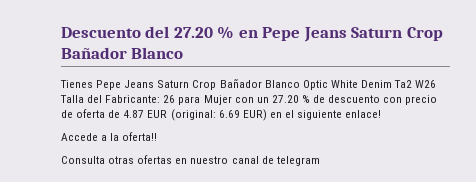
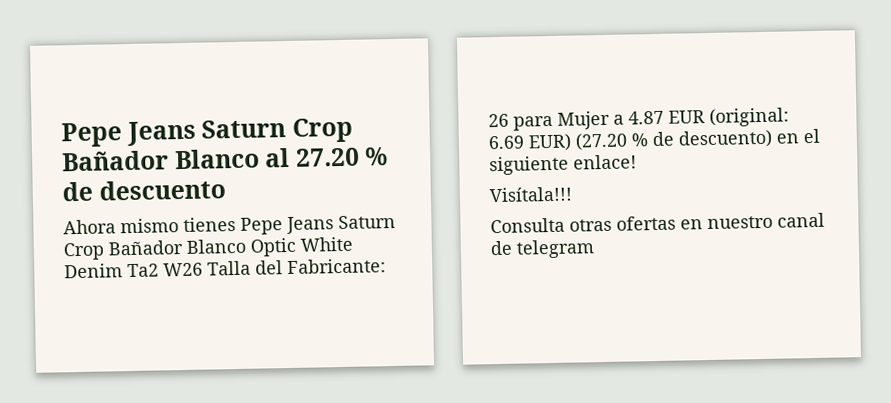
- Descuento del 27.20 % en Pepe Jeans Saturn Crop Bañador Blanco
- Tienes Pepe Jeans Saturn Crop Bañador Blanco Optic White Denim Ta2 W26 Talla del Fabricante: 26 para Mujer con un 27.20 % de descuento con precio de oferta de 4.87 EUR (original: 6.69 EUR) en el siguiente enlace!
+ Pepe Jeans Saturn Crop Bañador Blanco al 27.20 % de descuento
+ Ahora mismo tienes Pepe Jeans Saturn Crop Bañador Blanco Optic White Denim Ta2 W26 Talla del Fabricante: 26 para Mujer a 4.87 EUR (original: 6.69 EUR) (27.20 % de descuento) en el siguiente enlace!
- Accede a la oferta!!
+ Visítala!!!

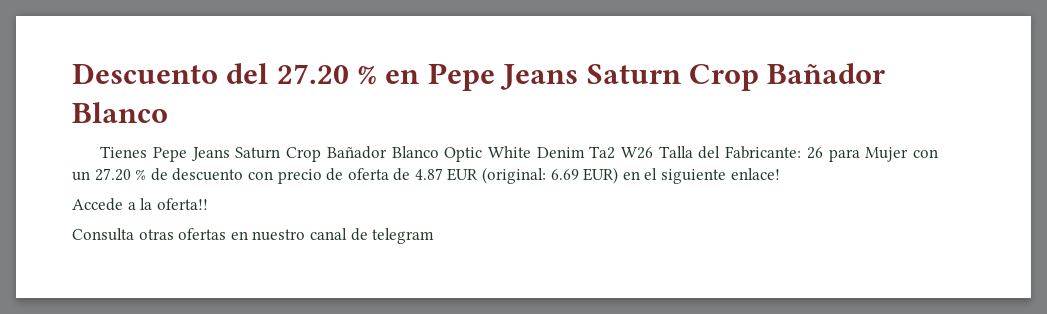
- Pepe Jeans Saturn Crop Bañador Blanco al 27.20 % de descuento
- Ahora mismo tienes Pepe Jeans Saturn Crop Bañador Blanco Optic White Denim Ta2 W26 Talla del Fabricante: 26 para Mujer a 4.87 EUR (original: 6.69 EUR) (27.20 % de descuento) en el siguiente enlace!
+ Descuento del 27.20 % en Pepe Jeans Saturn Crop Bañador Blanco
+ Tienes Pepe Jeans Saturn Crop Bañador Blanco Optic White Denim Ta2 W26 Talla del Fabricante: 26 para Mujer con un 27.20 % de descuento con precio de oferta de 4.87 EUR (original: 6.69 EUR) en el siguiente enlace!
- Visítala!!!
+ Accede a la oferta!!

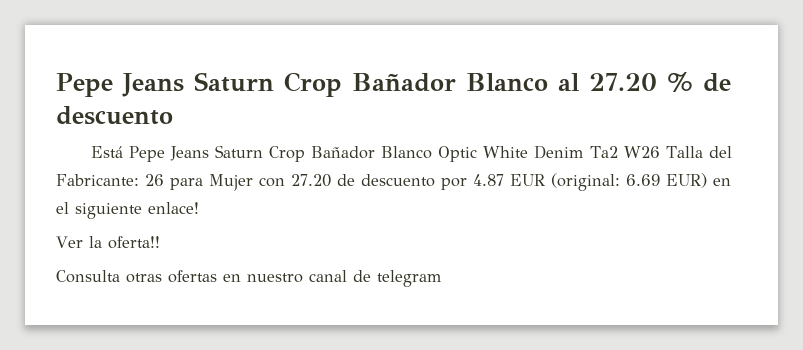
- Descuento del 27.20 % en Pepe Jeans Saturn Crop Bañador Blanco
- Tienes Pepe Jeans Saturn Crop Bañador Blanco Optic White Denim Ta2 W26 Talla del Fabricante: 26 para Mujer con un 27.20 % de descuento con precio de oferta de 4.87 EUR (original: 6.69 EUR) en el siguiente enlace!
+ Pepe Jeans Saturn Crop Bañador Blanco al 27.20 % de descuento
+ Está Pepe Jeans Saturn Crop Bañador Blanco Optic White Denim Ta2 W26 Talla del Fabricante: 26 para Mujer con 27.20 de descuento por 4.87 EUR (original: 6.69 EUR) en el siguiente enlace!
- Accede a la oferta!!
+ Ver la oferta!!

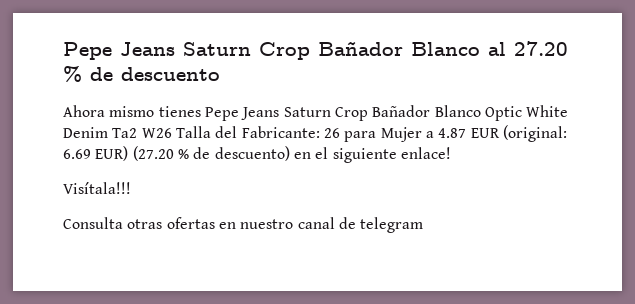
- Está Pepe Jeans Saturn Crop Bañador Blanco Optic White Denim Ta2 W26 Talla del Fabricante: 26 para Mujer con 27.20 de descuento por 4.87 EUR (original: 6.69 EUR) en el siguiente enlace!
+ Ahora mismo tienes Pepe Jeans Saturn Crop Bañador Blanco Optic White Denim Ta2 W26 Talla del Fabricante: 26 para Mujer a 4.87 EUR (original: 6.69 EUR) (27.20 % de descuento) en el siguiente enlace!
- Ver la oferta!!
+ Visítala!!!

